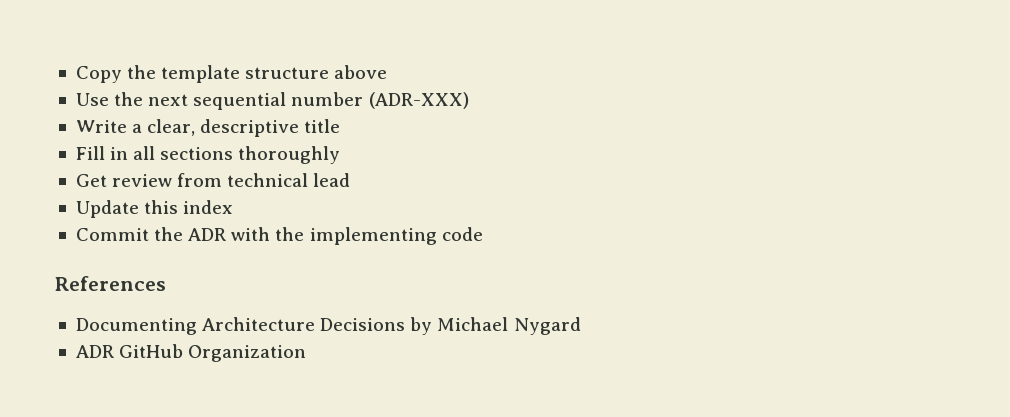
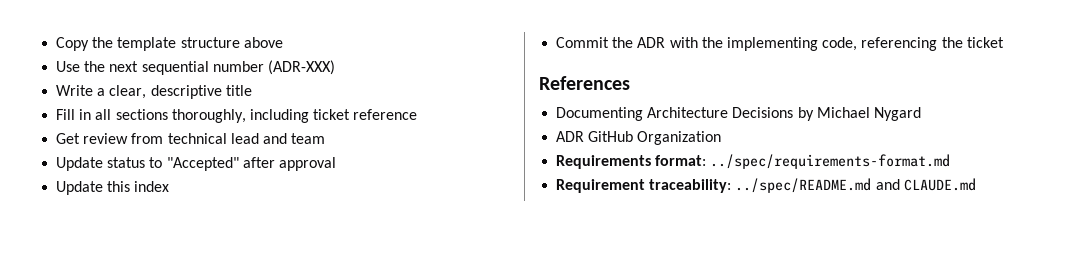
- Fill in all sections thoroughly
+ Fill in all sections thoroughly, including ticket reference
- Get review from technical lead
+ Get review from technical lead and team
+ Update status to "Accepted" after approval
- Commit the ADR with the implementing code
+ Commit the ADR with the implementing code, referencing the ticket
+ Requirements format: ../spec/requirements-format.md
+ Requirement traceability: ../spec/README.md and CLAUDE.md

